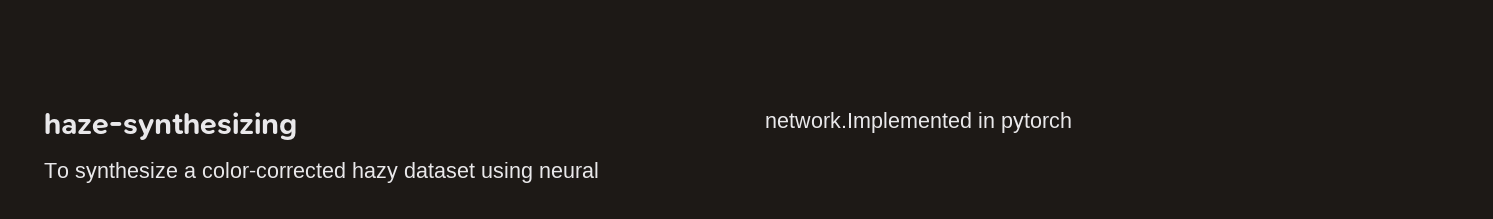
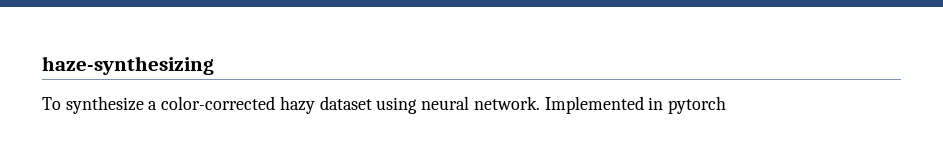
- To synthesize a color-corrected hazy dataset using neural network.Implemented in pytorch
+ To synthesize a color-corrected hazy dataset using neural network. Implemented in pytorch

